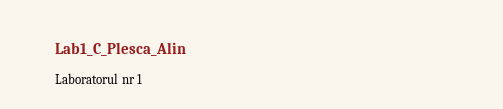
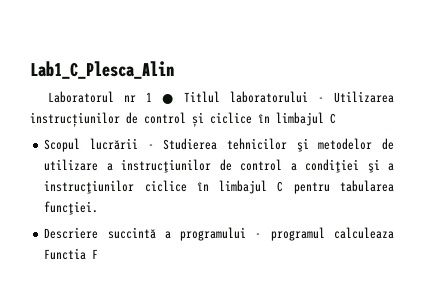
- Laboratorul nr 1
+ Laboratorul nr 1 ● Titlul laboratorului - Utilizarea instrucțiunilor de control și ciclice în limbajul C
+ Scopul lucrării - Studierea tehnicilor şi metodelor de utilizare a instrucţiunilor de control a condiţiei şi a instrucţiunilor ciclice în limbajul C pentru tabularea funcţiei.
+ Descriere succintă a programului - programul calculeaza Functia F

